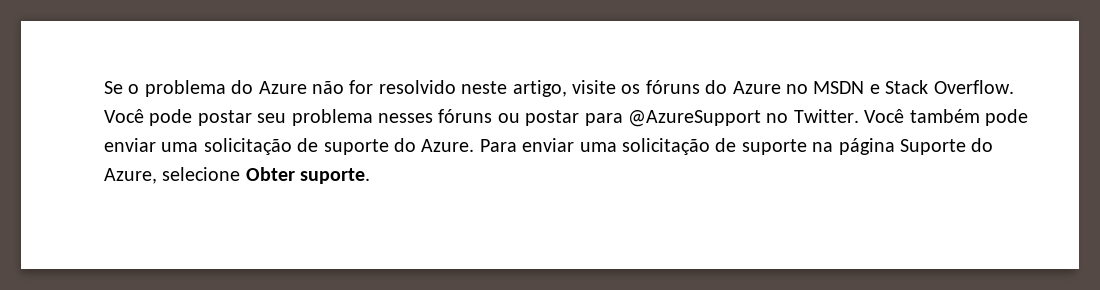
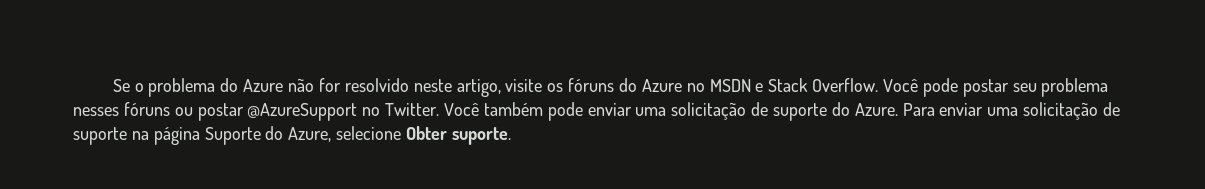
- Você pode postar seu problema nesses fóruns ou postar para @AzureSupport no Twitter.
+ Você pode postar seu problema nesses fóruns ou postar @AzureSupport no Twitter.

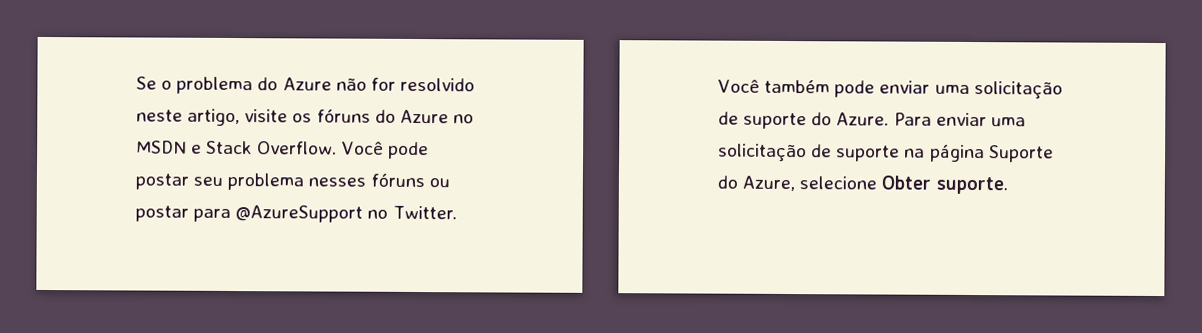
- Você pode postar seu problema nesses fóruns ou postar @AzureSupport no Twitter.
+ Você pode postar seu problema nesses fóruns ou postar para @AzureSupport no Twitter.

